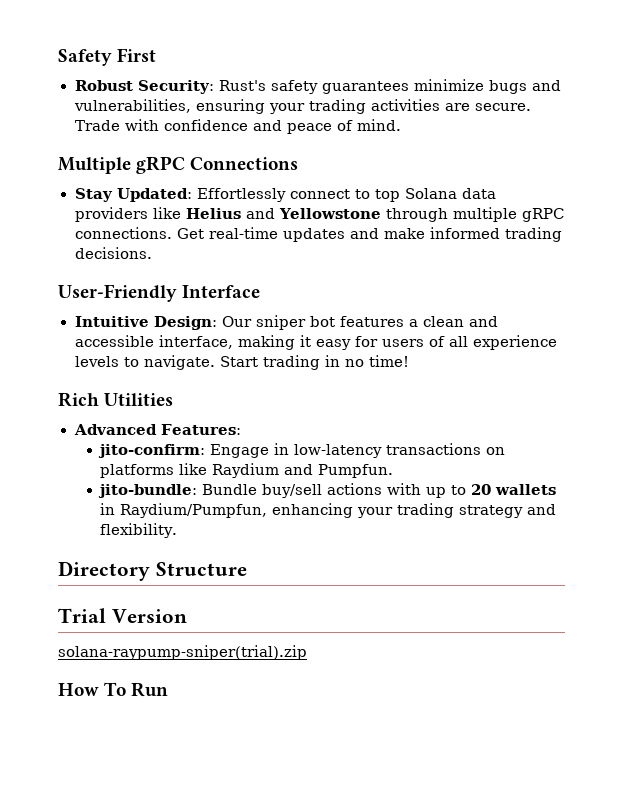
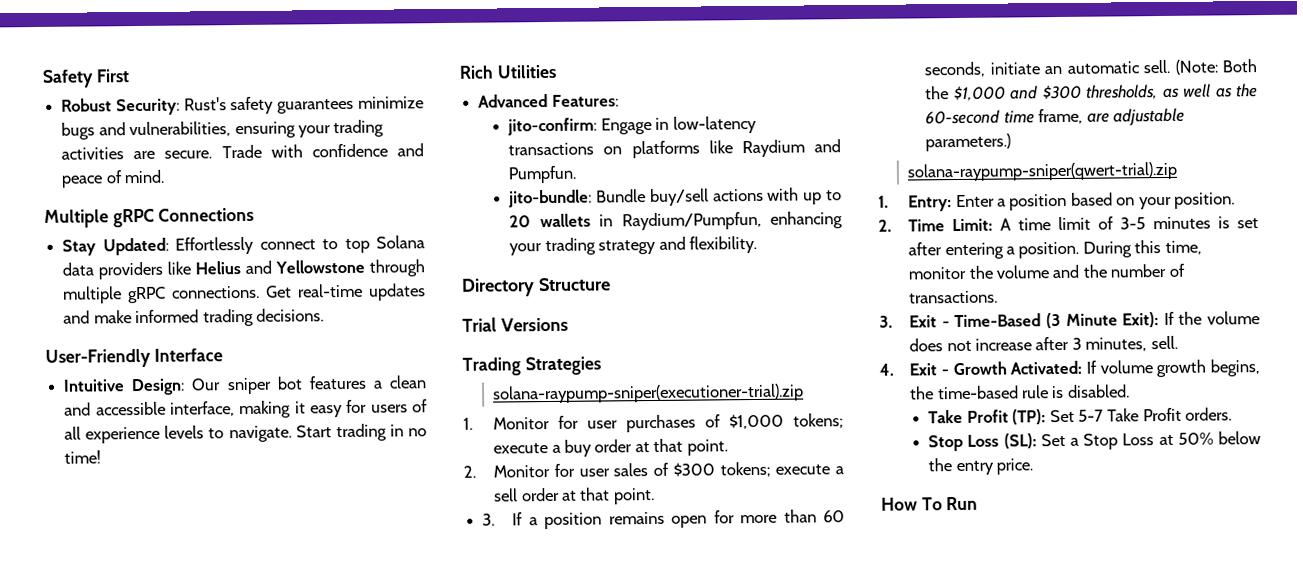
- Trial Version
- solana-raypump-sniper(trial).zip
+ Trial Versions
+ Trading Strategies
+ solana-raypump-sniper(executioner-trial).zip
+ 1. Monitor for user purchases of $1,000 tokens; execute a buy order at that point.
+ 2. Monitor for user sales of $300 tokens; execute a sell order at that point.
+ 3. If a position remains open for more than 60 seconds, initiate an automatic sell. (Note: Both the $1,000 and $300 thresholds, as well as the 60-second time frame, are adjustable parameters.)
+ solana-raypump-sniper(qwert-trial).zip
+ 1. Entry: Enter a position based on your position.
+ 2. Time Limit: A time limit of 3-5 minutes is set after entering a position. During this time, monitor the volume and the number of transactions.
+ 3. Exit - Time-Based (3 Minute Exit): If the volume does not increase after 3 minutes, sell.
+ 4. Exit - Growth Activated: If volume growth begins, the time-based rule is disabled.
+ Take Profit (TP): Set 5-7 Take Profit orders.
+ Stop Loss (SL): Set a Stop Loss at 50% below the entry price.

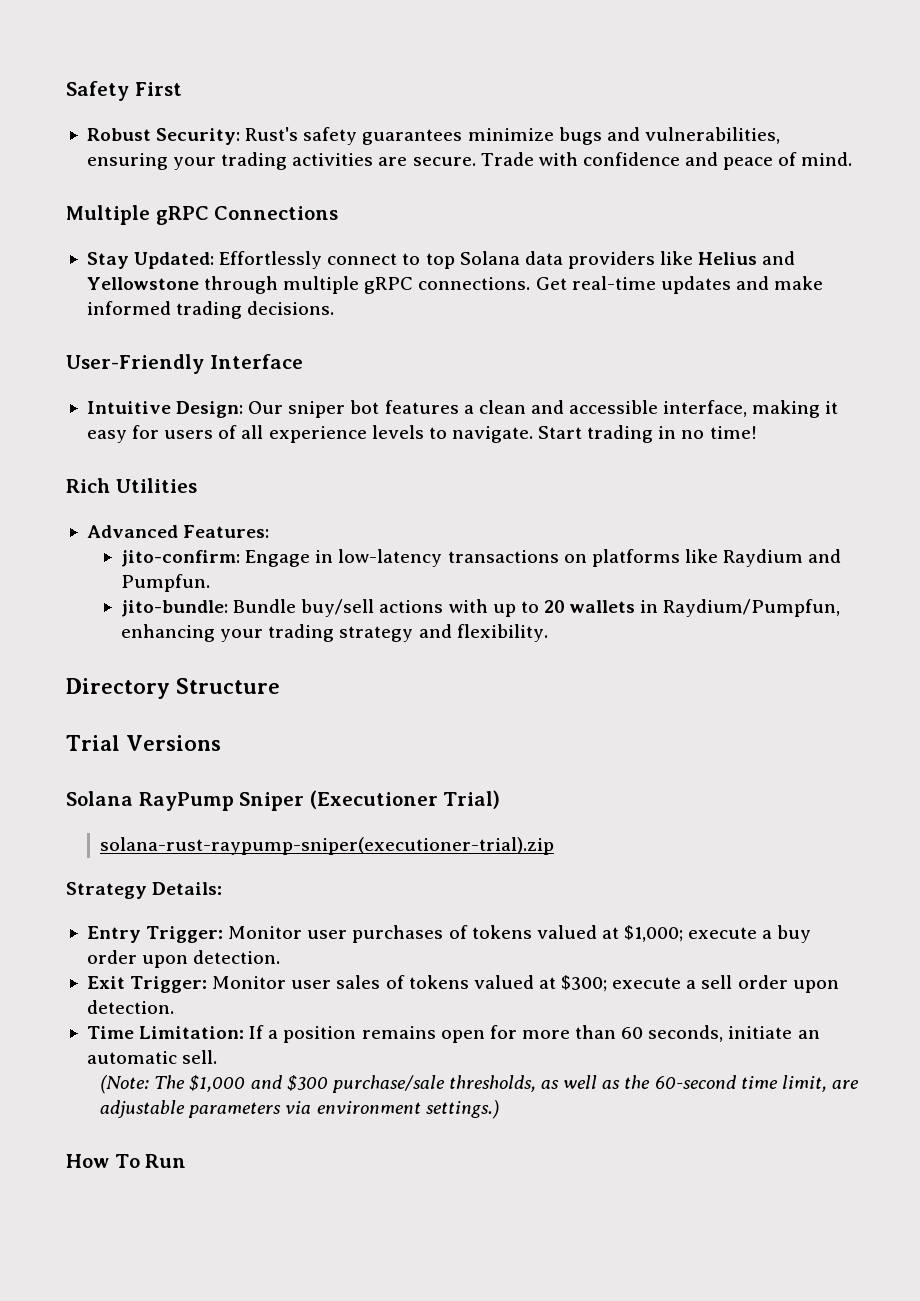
- Trading Strategies
- solana-raypump-sniper(executioner-trial).zip
- 1. Monitor for user purchases of $1,000 tokens; execute a buy order at that point.
- 2. Monitor for user sales of $300 tokens; execute a sell order at that point.
- 3. If a position remains open for more than 60 seconds, initiate an automatic sell. (Note: Both the $1,000 and $300 thresholds, as well as the 60-second time frame, are adjustable parameters.)
- solana-raypump-sniper(qwert-trial).zip
- 1. Entry: Enter a position based on your position.
- 2. Time Limit: A time limit of 3-5 minutes is set after entering a position. During this time, monitor the volume and the number of transactions.
- 3. Exit - Time-Based (3 Minute Exit): If the volume does not increase after 3 minutes, sell.
- 4. Exit - Growth Activated: If volume growth begins, the time-based rule is disabled.
- Take Profit (TP): Set 5-7 Take Profit orders.
- Stop Loss (SL): Set a Stop Loss at 50% below the entry price.
+ Solana RayPump Sniper (Executioner Trial)
+ solana-rust-raypump-sniper(executioner-trial).zip
+ Strategy Details:
+ Entry Trigger: Monitor user purchases of tokens valued at $1,000; execute a buy order upon detection.
+ Exit Trigger: Monitor user sales of tokens valued at $300; execute a sell order upon detection.
+ Time Limitation: If a position remains open for more than 60 seconds, initiate an automatic sell.
+ (Note: The $1,000 and $300 purchase/sale thresholds, as well as the 60-second time limit, are adjustable parameters via environment settings.)

